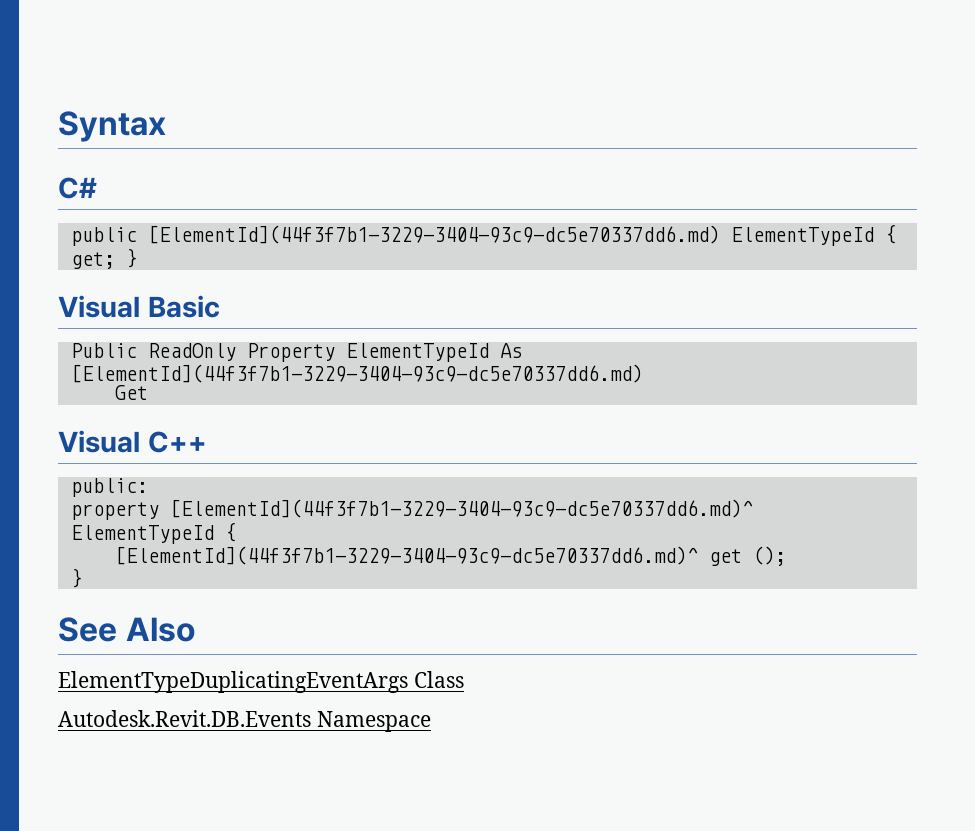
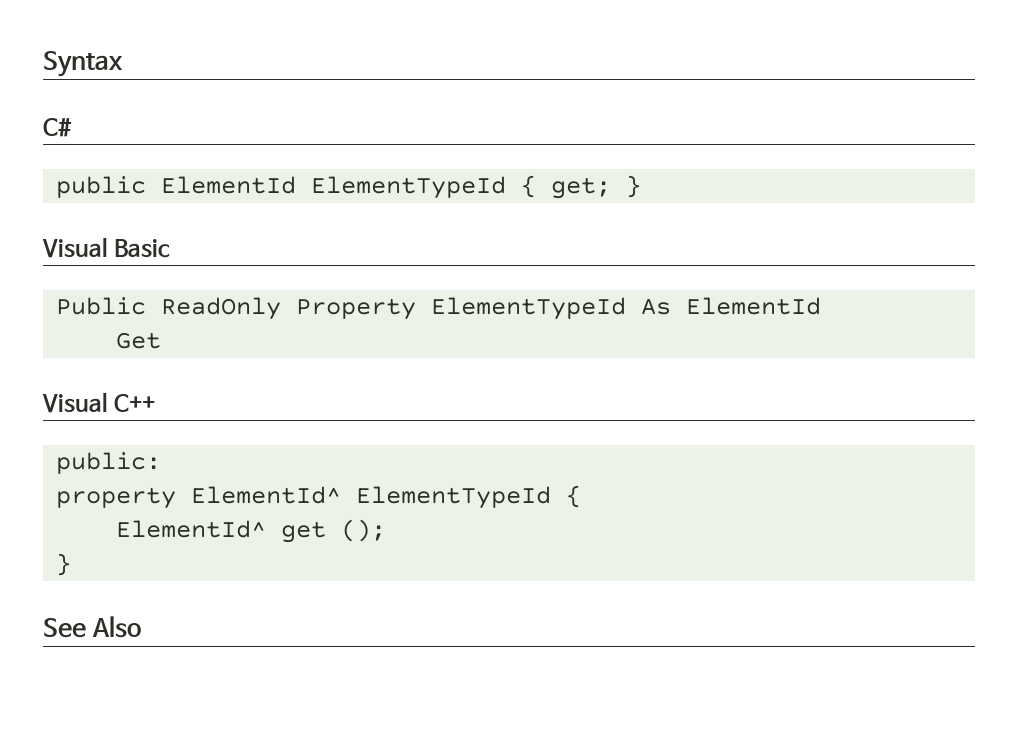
- public [ElementId](44f3f7b1-3229-3404-93c9-dc5e70337dd6.md) ElementTypeId { get; }
+ public ElementId ElementTypeId { get; }
- Public ReadOnly Property ElementTypeId As [ElementId](44f3f7b1-3229-3404-93c9-dc5e70337dd6.md)
+ Public ReadOnly Property ElementTypeId As ElementId
- property [ElementId](44f3f7b1-3229-3404-93c9-dc5e70337dd6.md)^ ElementTypeId {
+ property ElementId^ ElementTypeId {
- [ElementId](44f3f7b1-3229-3404-93c9-dc5e70337dd6.md)^ get ();
+ ElementId^ get ();
- ElementTypeDuplicatingEventArgs Class
- Autodesk.Revit.DB.Events Namespace

